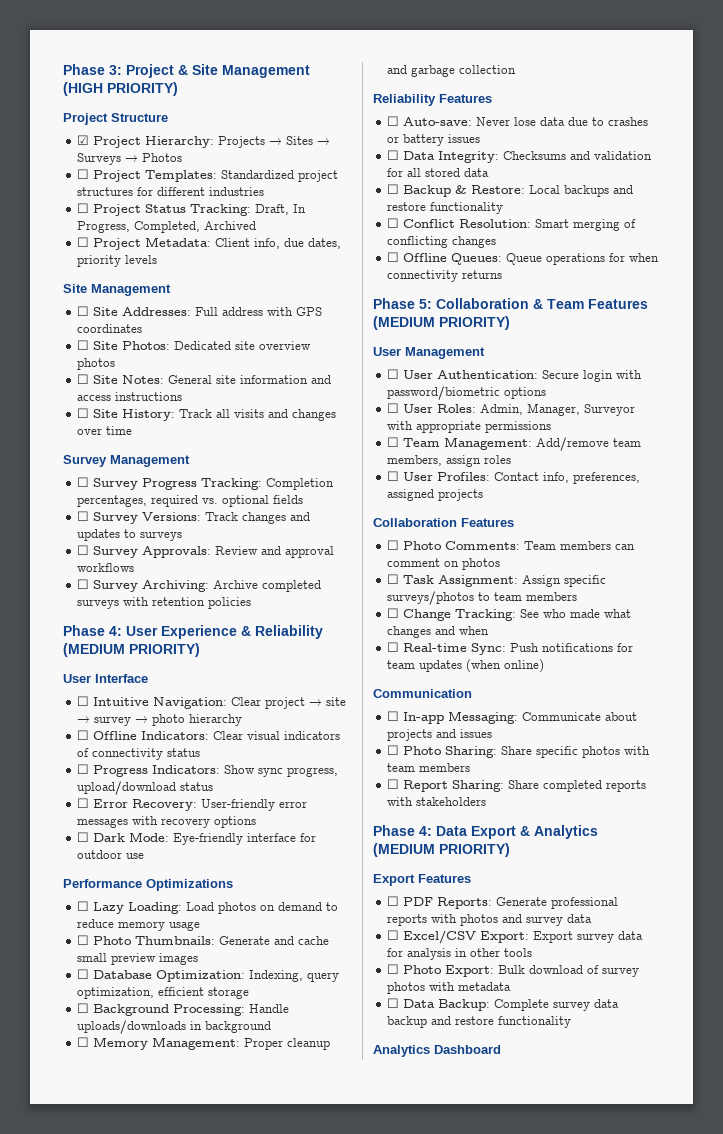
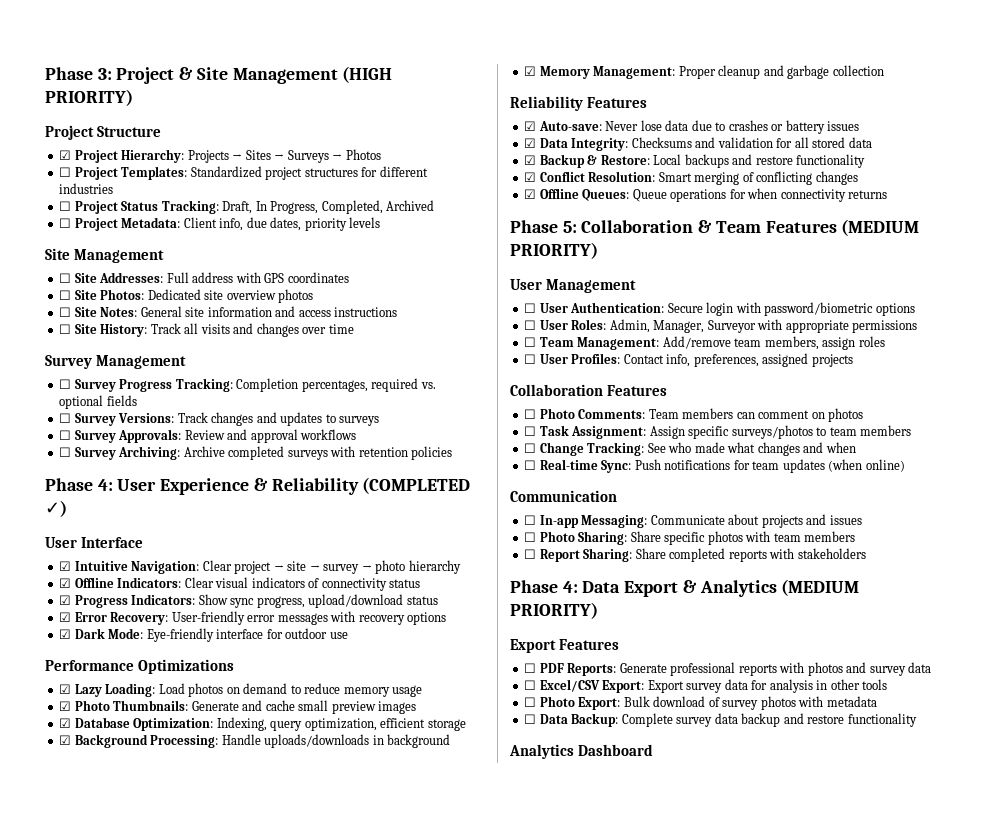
- Phase 4: User Experience & Reliability (MEDIUM PRIORITY)
+ Phase 4: User Experience & Reliability (COMPLETED ✓)
- ☐ Intuitive Navigation: Clear project → site → survey → photo hierarchy
+ ☑ Intuitive Navigation: Clear project → site → survey → photo hierarchy
- ☐ Offline Indicators: Clear visual indicators of connectivity status
+ ☑ Offline Indicators: Clear visual indicators of connectivity status
- ☐ Progress Indicators: Show sync progress, upload/download status
+ ☑ Progress Indicators: Show sync progress, upload/download status
- ☐ Error Recovery: User-friendly error messages with recovery options
+ ☑ Error Recovery: User-friendly error messages with recovery options
- ☐ Dark Mode: Eye-friendly interface for outdoor use
+ ☑ Dark Mode: Eye-friendly interface for outdoor use
- ☐ Lazy Loading: Load photos on demand to reduce memory usage
+ ☑ Lazy Loading: Load photos on demand to reduce memory usage
- ☐ Photo Thumbnails: Generate and cache small preview images
+ ☑ Photo Thumbnails: Generate and cache small preview images
- ☐ Database Optimization: Indexing, query optimization, efficient storage
+ ☑ Database Optimization: Indexing, query optimization, efficient storage
- ☐ Background Processing: Handle uploads/downloads in background
+ ☑ Background Processing: Handle uploads/downloads in background
- ☐ Memory Management: Proper cleanup and garbage collection
+ ☑ Memory Management: Proper cleanup and garbage collection
- ☐ Auto-save: Never lose data due to crashes or battery issues
+ ☑ Auto-save: Never lose data due to crashes or battery issues
- ☐ Data Integrity: Checksums and validation for all stored data
+ ☑ Data Integrity: Checksums and validation for all stored data
- ☐ Backup & Restore: Local backups and restore functionality
+ ☑ Backup & Restore: Local backups and restore functionality
- ☐ Conflict Resolution: Smart merging of conflicting changes
+ ☑ Conflict Resolution: Smart merging of conflicting changes
- ☐ Offline Queues: Queue operations for when connectivity returns
+ ☑ Offline Queues: Queue operations for when connectivity returns

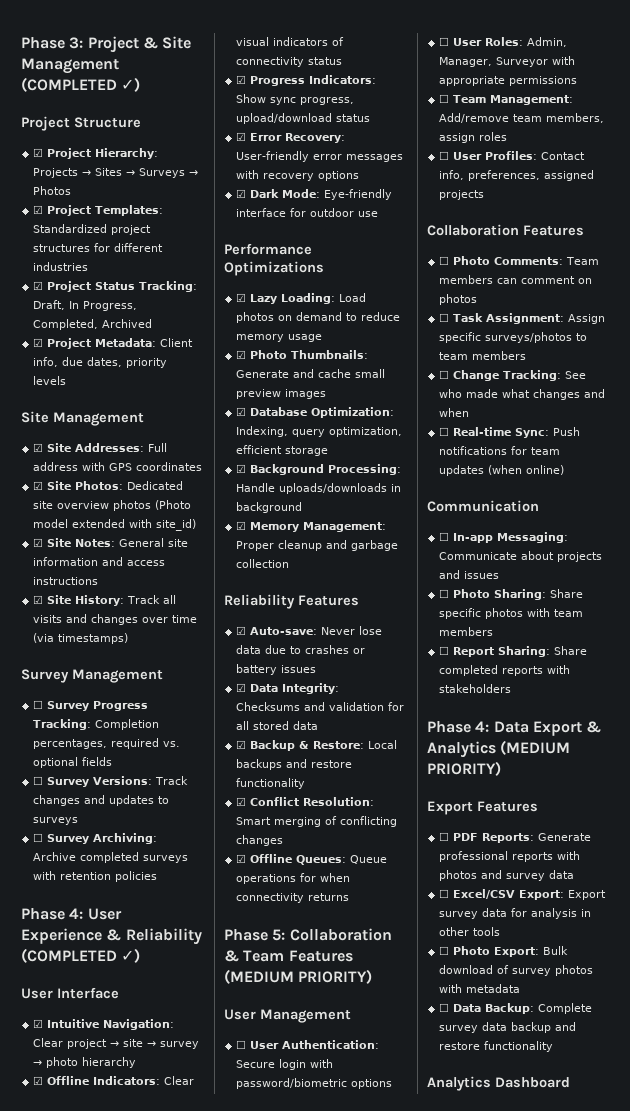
- Phase 3: Project & Site Management (HIGH PRIORITY)
+ Phase 3: Project & Site Management (COMPLETED ✓)
- ☐ Project Templates: Standardized project structures for different industries
+ ☑ Project Templates: Standardized project structures for different industries
- ☐ Project Status Tracking: Draft, In Progress, Completed, Archived
+ ☑ Project Status Tracking: Draft, In Progress, Completed, Archived
- ☐ Project Metadata: Client info, due dates, priority levels
+ ☑ Project Metadata: Client info, due dates, priority levels
- ☐ Site Addresses: Full address with GPS coordinates
+ ☑ Site Addresses: Full address with GPS coordinates
- ☐ Site Photos: Dedicated site overview photos
- ☐ Site Notes: General site information and access instructions
+ ☑ Site Photos: Dedicated site overview photos (Photo model extended with site_id)
+ ☑ Site Notes: General site information and access instructions
- ☐ Site History: Track all visits and changes over time
+ ☑ Site History: Track all visits and changes over time (via timestamps)
- ☐ Survey Approvals: Review and approval workflows

